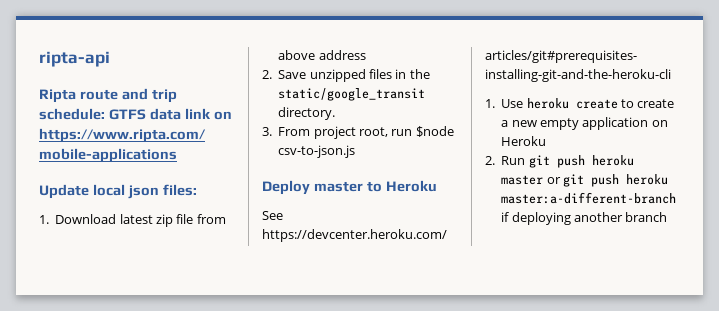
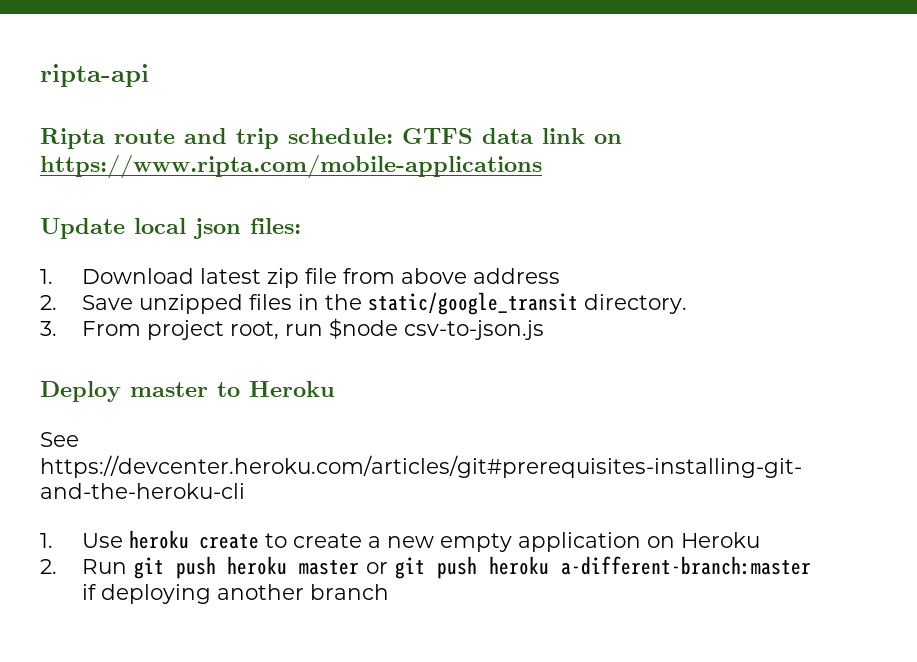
- 2. Run git push heroku master or git push heroku master:a-different-branch if deploying another branch
+ 2. Run git push heroku master or git push heroku a-different-branch:master if deploying another branch

